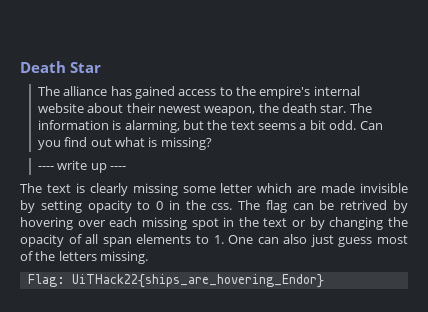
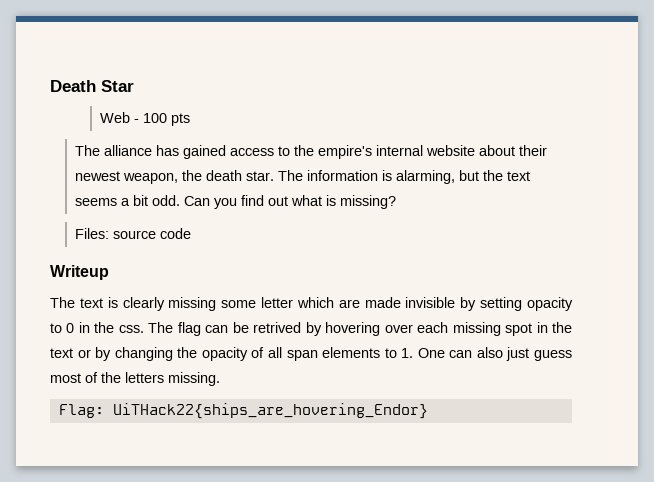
+ Web - 100 pts
- ---- write up ----
+ Files: source code
+ Writeup

